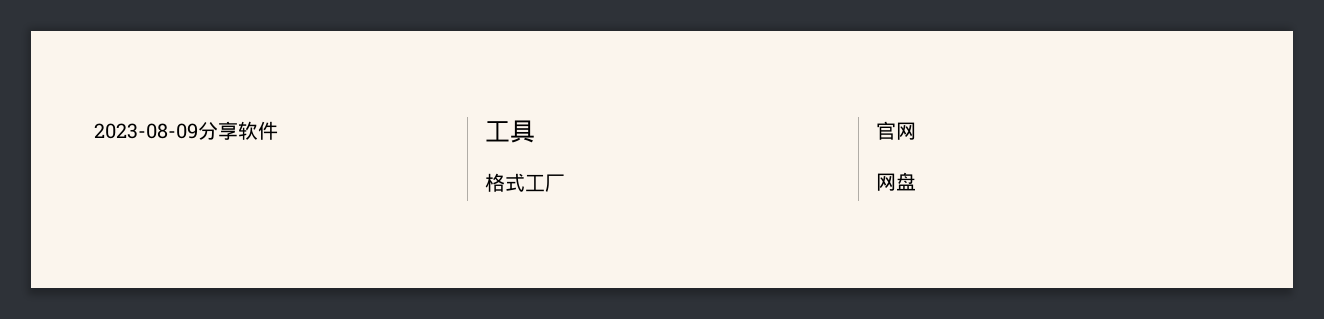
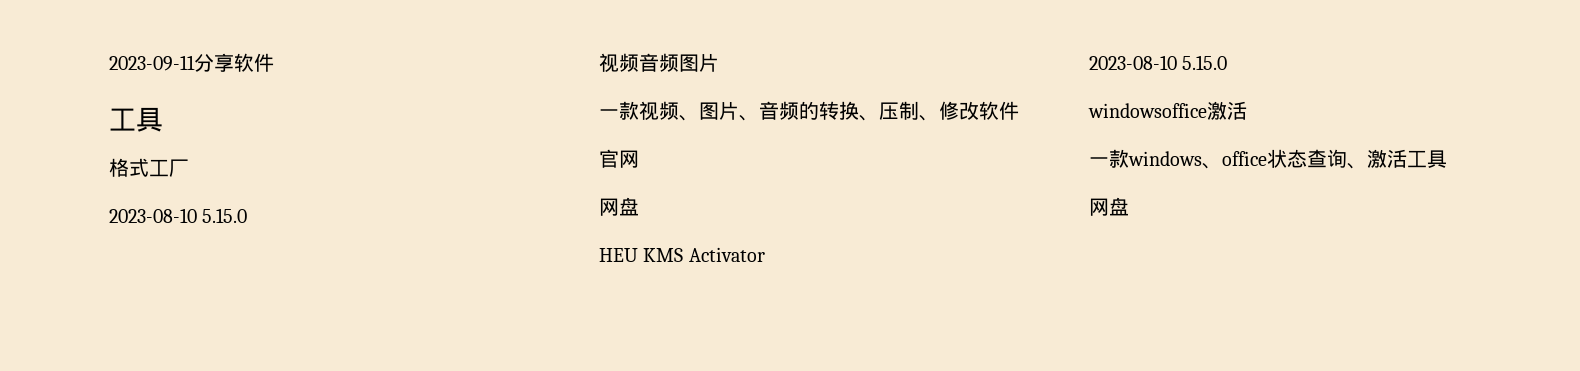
- 2023-08-09分享软件
+ 2023-09-11分享软件
  格式工厂
+ 2023-08-10 5.15.0
+ 视频音频图片
+ 一款视频、图片、音频的转换、压制、修改软件
  官网
+ 网盘
+ HEU KMS Activator
+ 2023-08-10 5.15.0
+ windowsoffice激活
+ 一款windows、office状态查询、激活工具

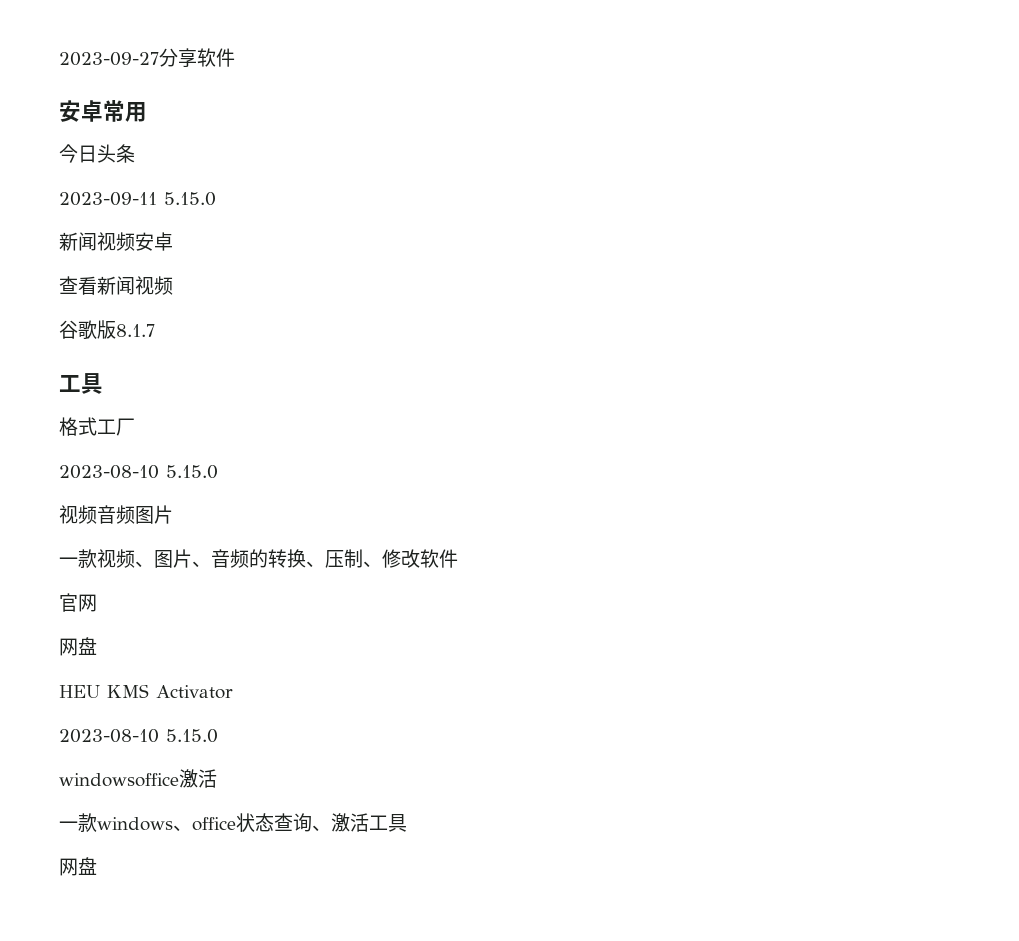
- 2023-09-11分享软件
+ 2023-09-27分享软件
+ 安卓常用
+ 今日头条
+ 2023-09-11 5.15.0
+ 新闻视频安卓
+ 查看新闻视频
+ 谷歌版8.1.7

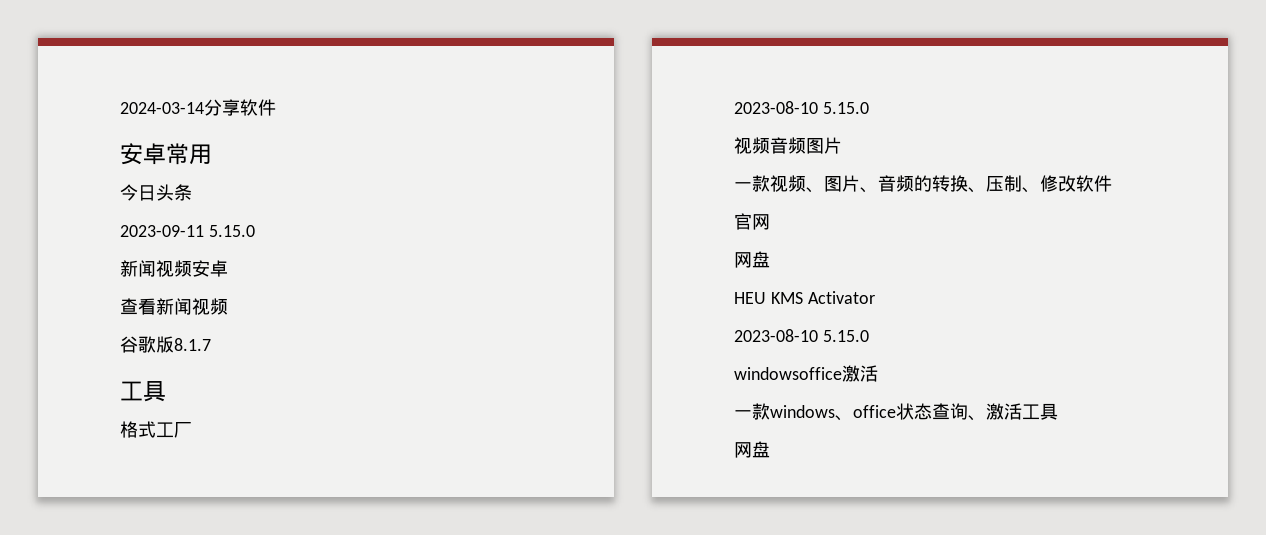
- 2023-09-27分享软件
+ 2024-03-14分享软件

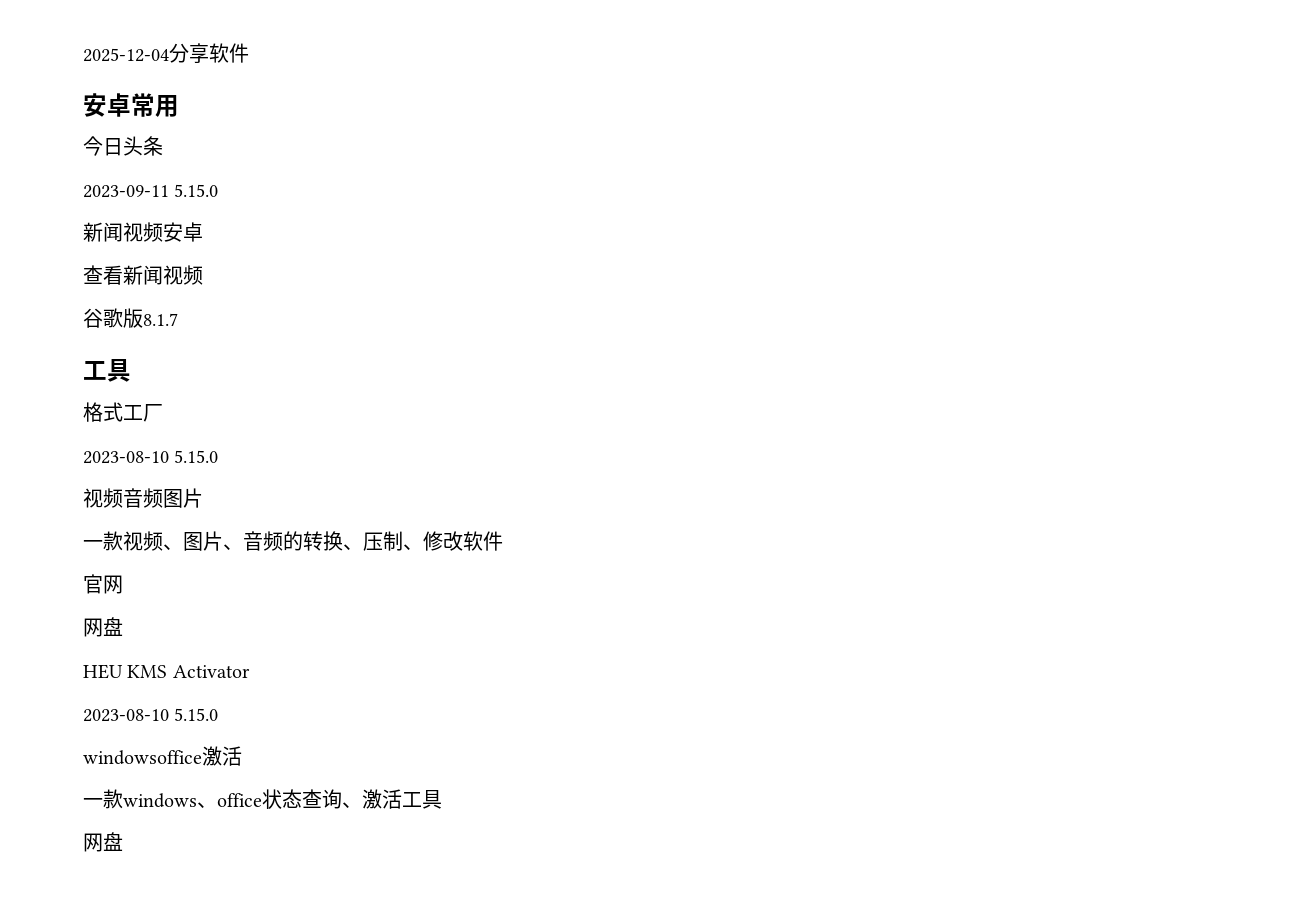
- 2024-03-14分享软件
+ 2025-12-04分享软件

